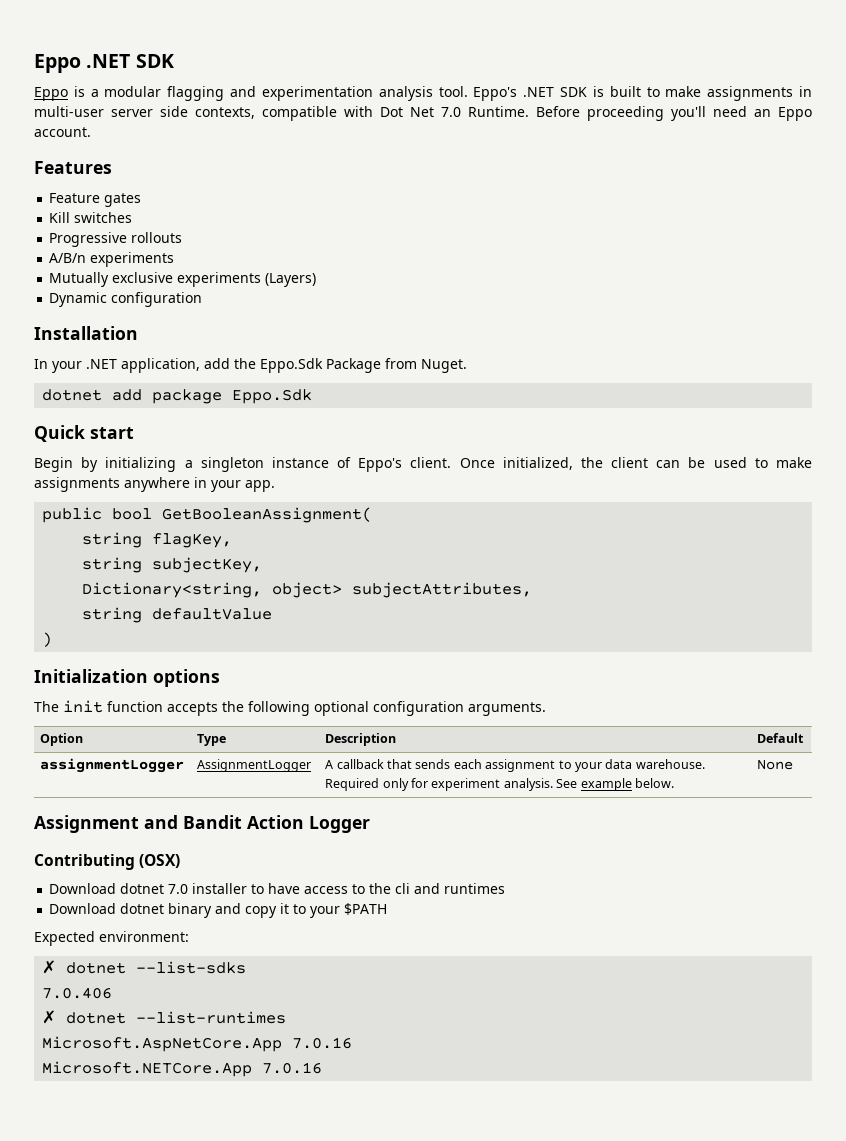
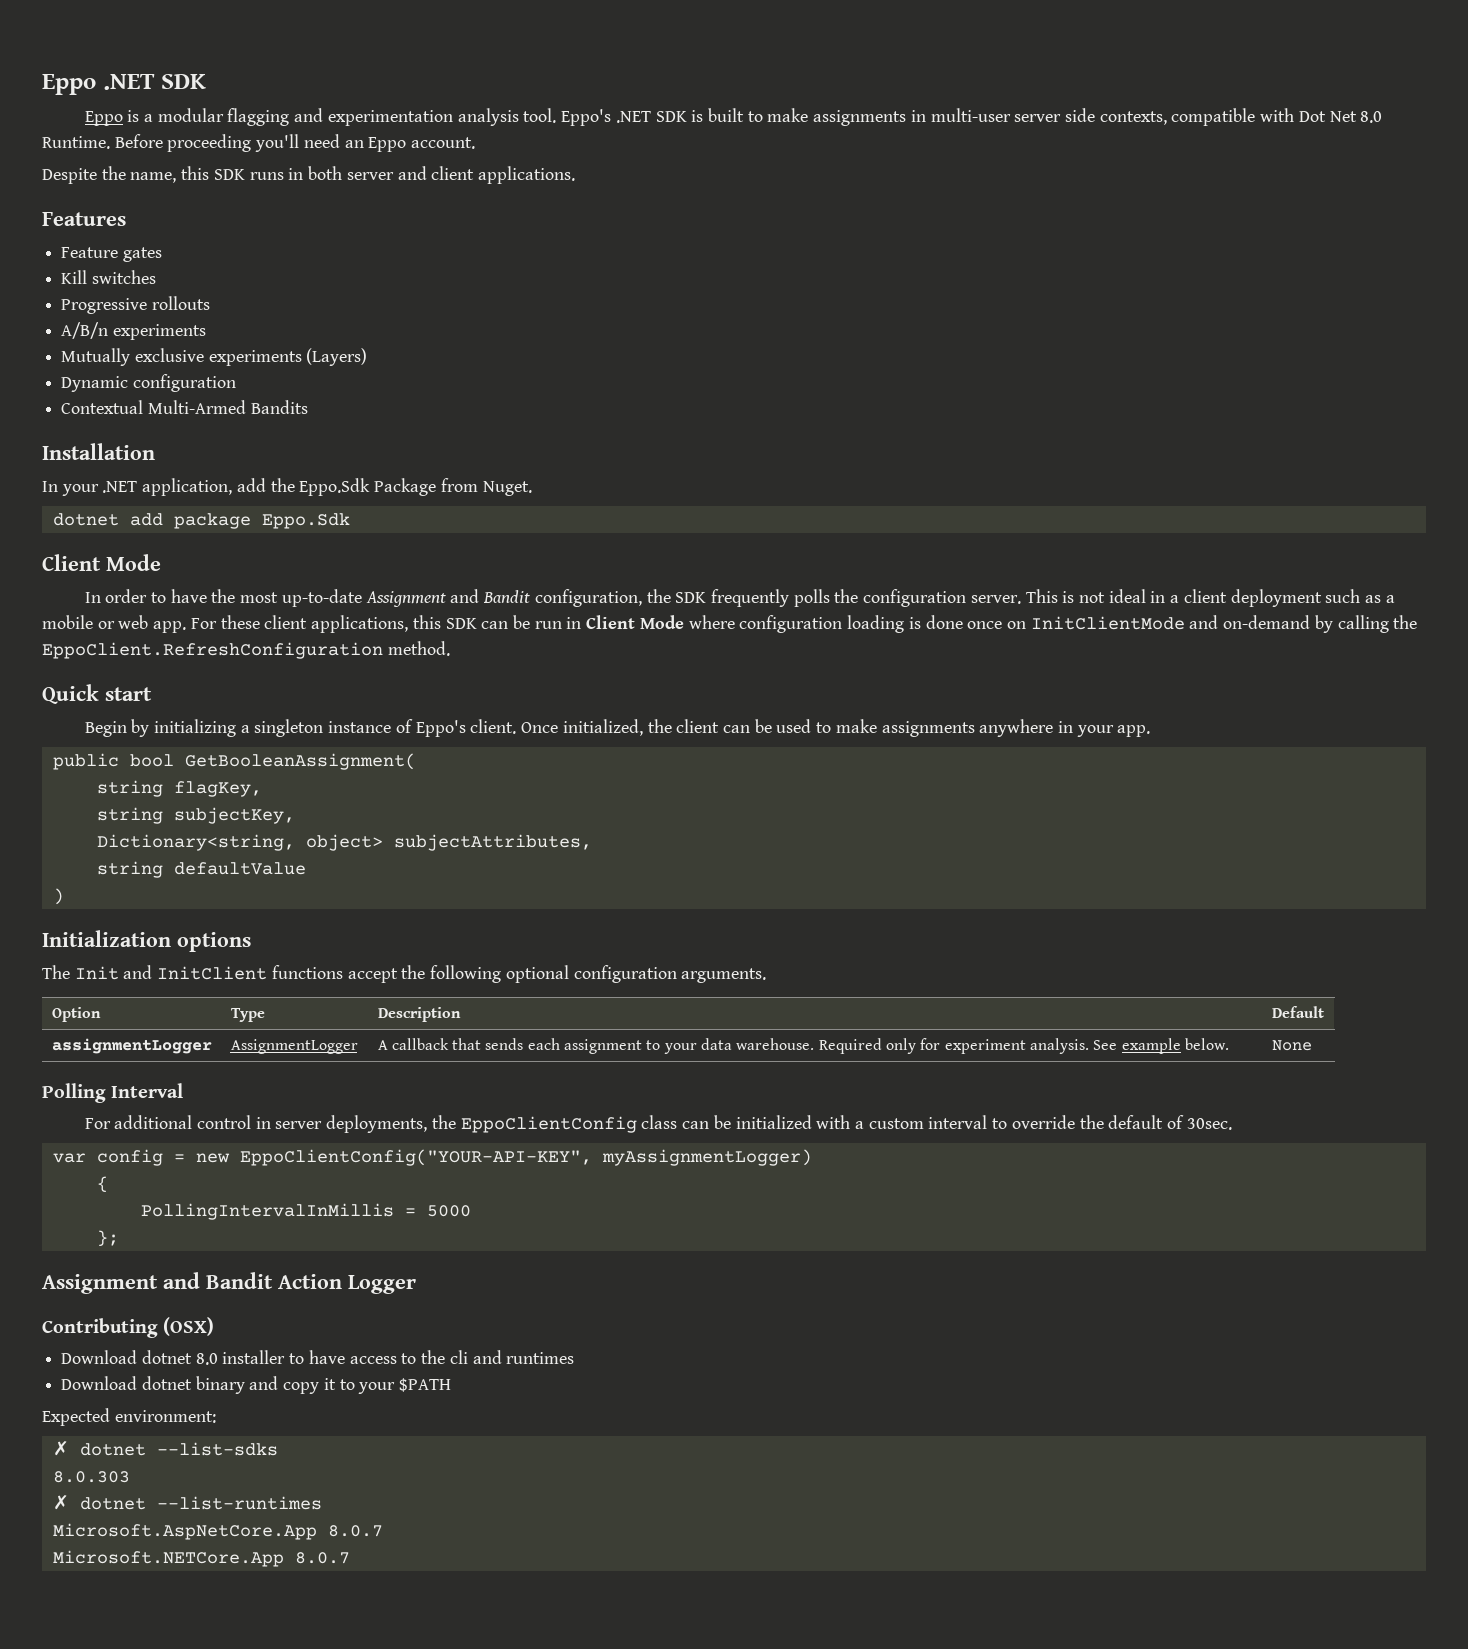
- Eppo's .NET SDK is built to make assignments in multi-user server side contexts, compatible with Dot Net 7.0 Runtime.
+ Eppo's .NET SDK is built to make assignments in multi-user server side contexts, compatible with Dot Net 8.0 Runtime.
+ Despite the name, this SDK runs in both server and client applications.
+ Contextual Multi-Armed Bandits
  dotnet add package Eppo.Sdk
+ Client Mode
+ In order to have the most up-to-date Assignment and Bandit configuration, the SDK frequently polls the configuration server. This is not ideal in a client deployment such as a mobile or web app. For these client applications, this SDK can be run in Client Mode where configuration loading is done once on InitClientMode and on-demand by calling the EppoClient.RefreshConfiguration method.
- The init function accepts the following optional configuration arguments.
+ The Init and InitClient functions accept the following optional configuration arguments.
+ Polling Interval
+ For additional control in server deployments, the EppoClientConfig class can be initialized with a custom interval to override the default of 30sec.
+ var config = new EppoClientConfig("YOUR-API-KEY", myAssignmentLogger)
+ {
+ PollingIntervalInMillis = 5000
+ };
- Download dotnet 7.0 installer to have access to the cli and runtimes
+ Download dotnet 8.0 installer to have access to the cli and runtimes
- 7.0.406
+ 8.0.303
- Microsoft.AspNetCore.App 7.0.16
+ Microsoft.AspNetCore.App 8.0.7
- Microsoft.NETCore.App 7.0.16
+ Microsoft.NETCore.App 8.0.7

